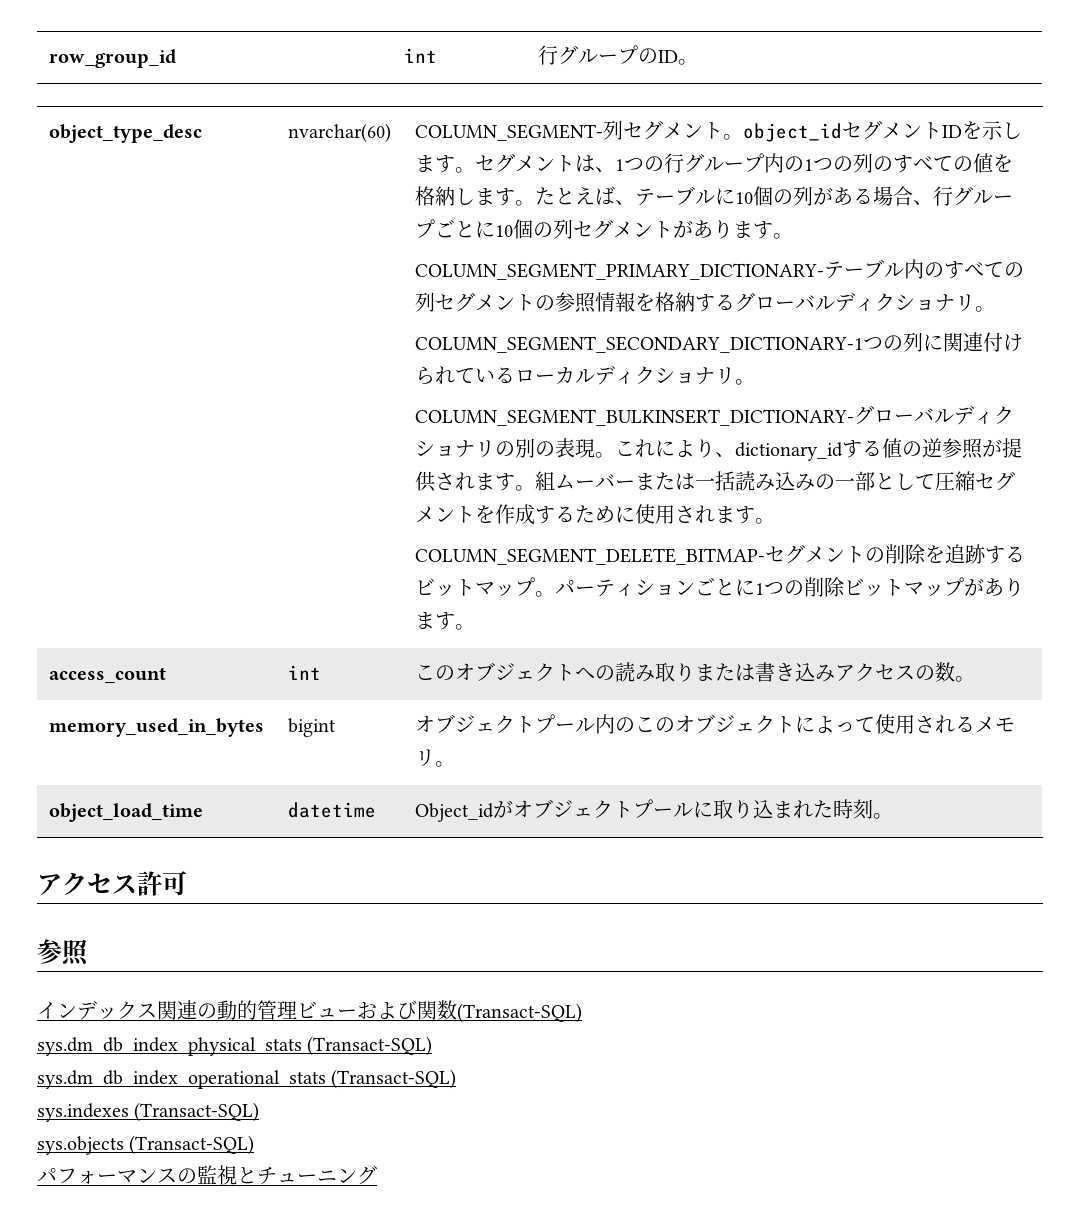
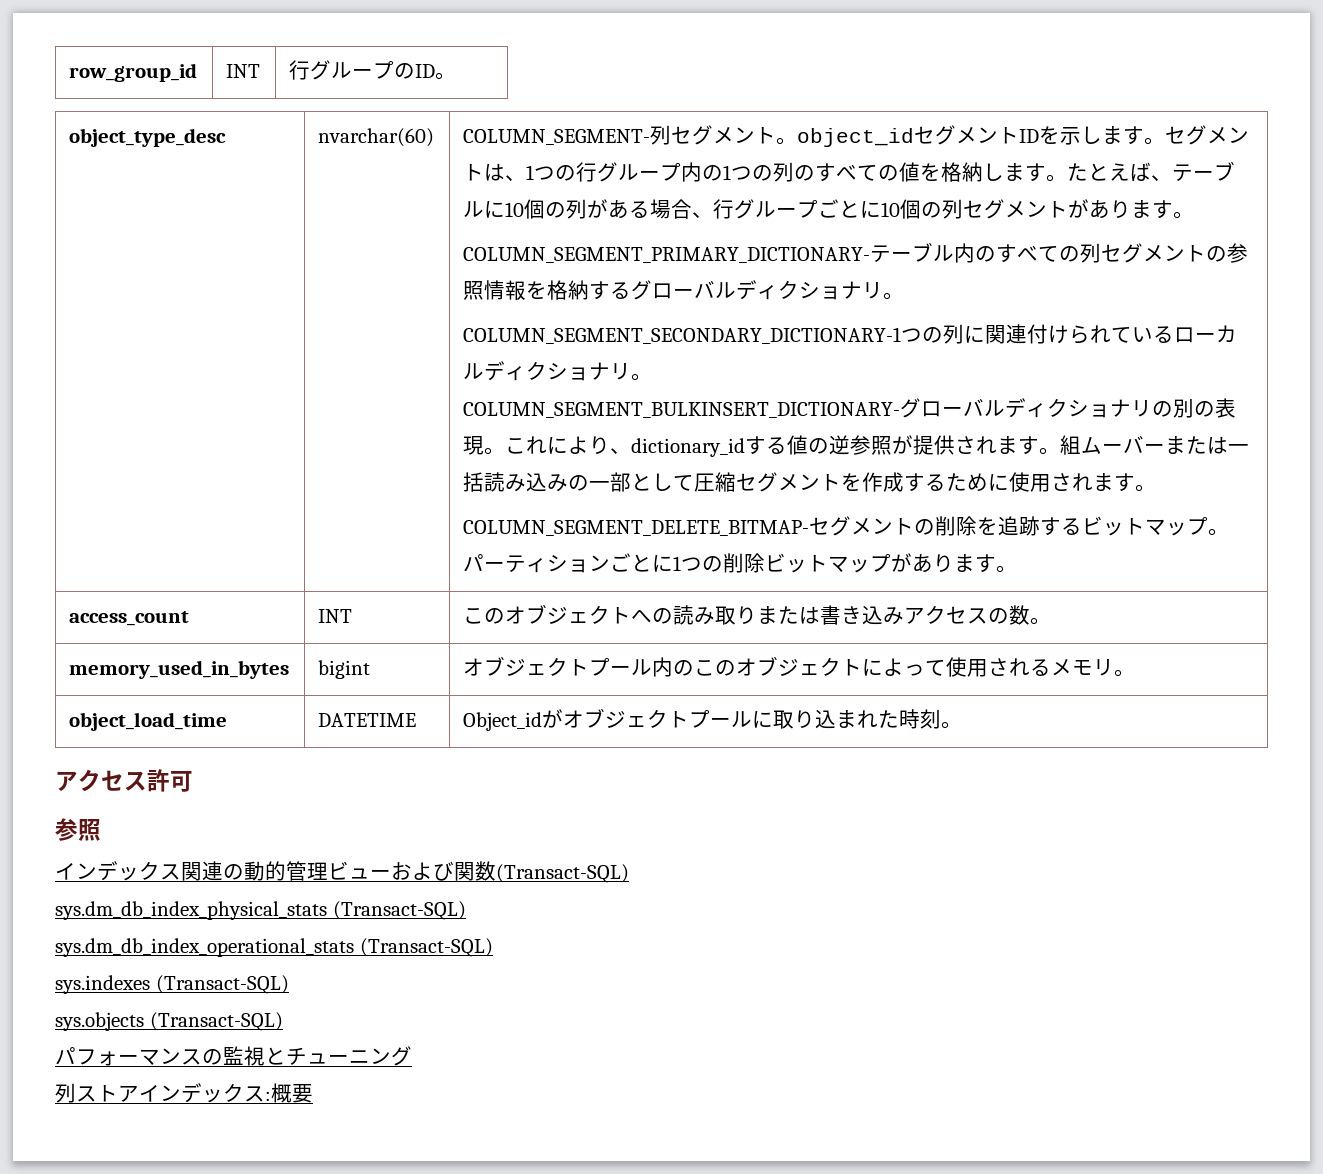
- row_group_id | int | 行グループのID。
+ row_group_id | INT | 行グループのID。
- access_count | int | このオブジェクトへの読み取りまたは書き込みアクセスの数。
+ access_count | INT | このオブジェクトへの読み取りまたは書き込みアクセスの数。
- object_load_time | datetime | Object_idがオブジェクトプールに取り込まれた時刻。
+ object_load_time | DATETIME | Object_idがオブジェクトプールに取り込まれた時刻。
+ 列ストアインデックス:概要

